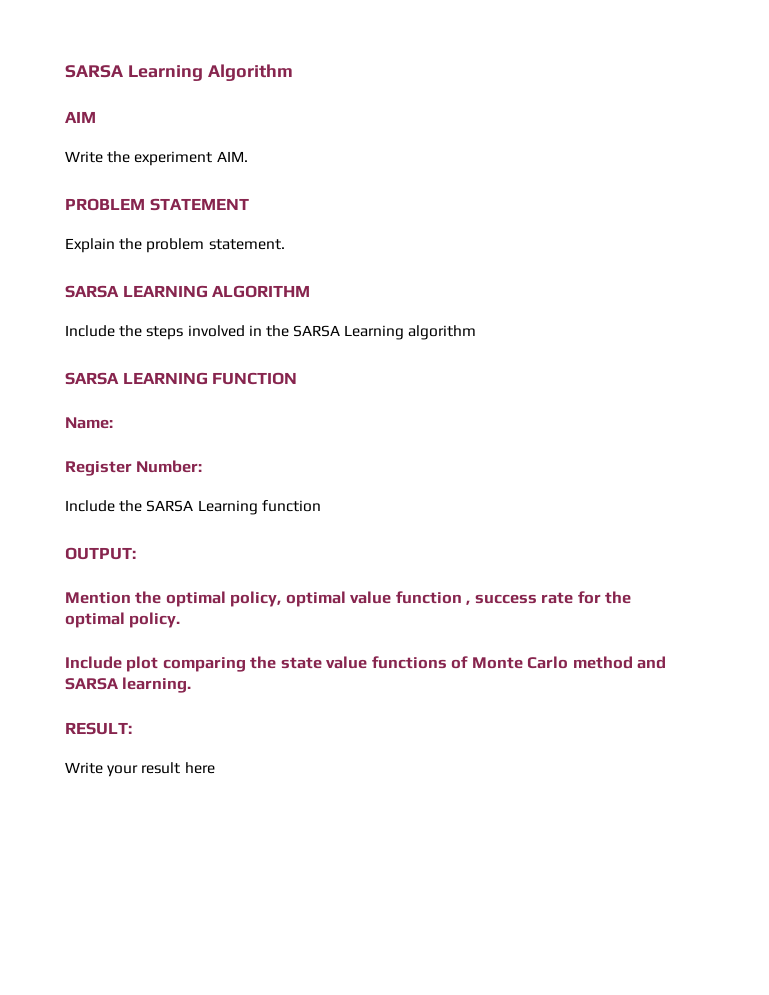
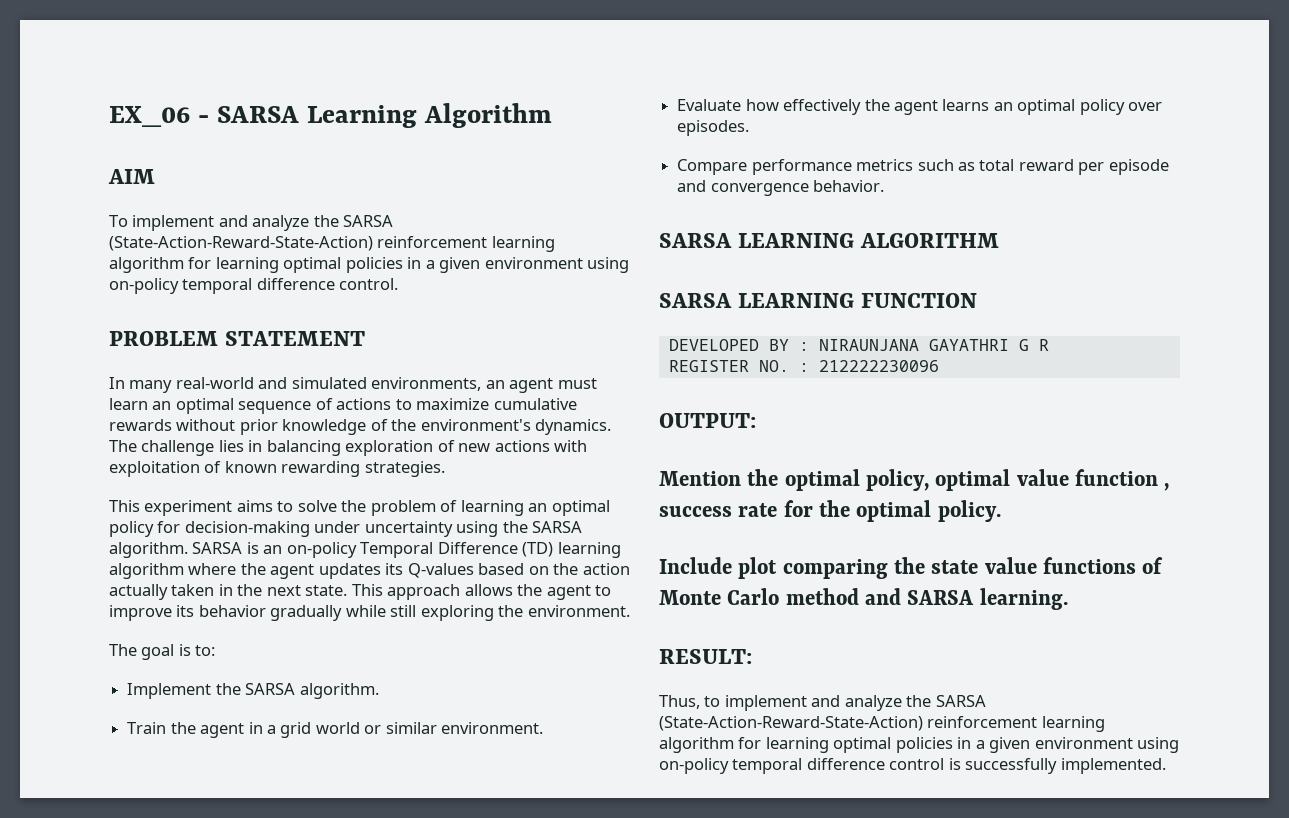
- SARSA Learning Algorithm
+ EX_06 - SARSA Learning Algorithm
- Write the experiment AIM.
+ To implement and analyze the SARSA (State-Action-Reward-State-Action) reinforcement learning algorithm for learning optimal policies in a given environment using on-policy temporal difference control.
  PROBLEM STATEMENT
- Explain the problem statement.
+ In many real-world and simulated environments, an agent must learn an optimal sequence of actions to maximize cumulative rewards without prior knowledge of the environment's dynamics. The challenge lies in balancing exploration of new actions with exploitation of known rewarding strategies.
+ This experiment aims to solve the problem of learning an optimal policy for decision-making under uncertainty using the SARSA algorithm. SARSA is an on-policy Temporal Difference (TD) learning algorithm where the agent updates its Q-values based on the action actually taken in the next state. This approach allows the agent to improve its behavior gradually while still exploring the environment.
+ The goal is to:
+ Implement the SARSA algorithm.
+ Train the agent in a grid world or similar environment.
+ Evaluate how effectively the agent learns an optimal policy over episodes.
+ Compare performance metrics such as total reward per episode and convergence behavior.
  SARSA LEARNING ALGORITHM
- Include the steps involved in the SARSA Learning algorithm
  SARSA LEARNING FUNCTION
- Name:
- Register Number:
- Include the SARSA Learning function
+ DEVELOPED BY : NIRAUNJANA GAYATHRI G R
+ REGISTER NO. : 212222230096
- Write your result here
+ Thus, to implement and analyze the SARSA (State-Action-Reward-State-Action) reinforcement learning algorithm for learning optimal policies in a given environment using on-policy temporal difference control is successfully implemented.

